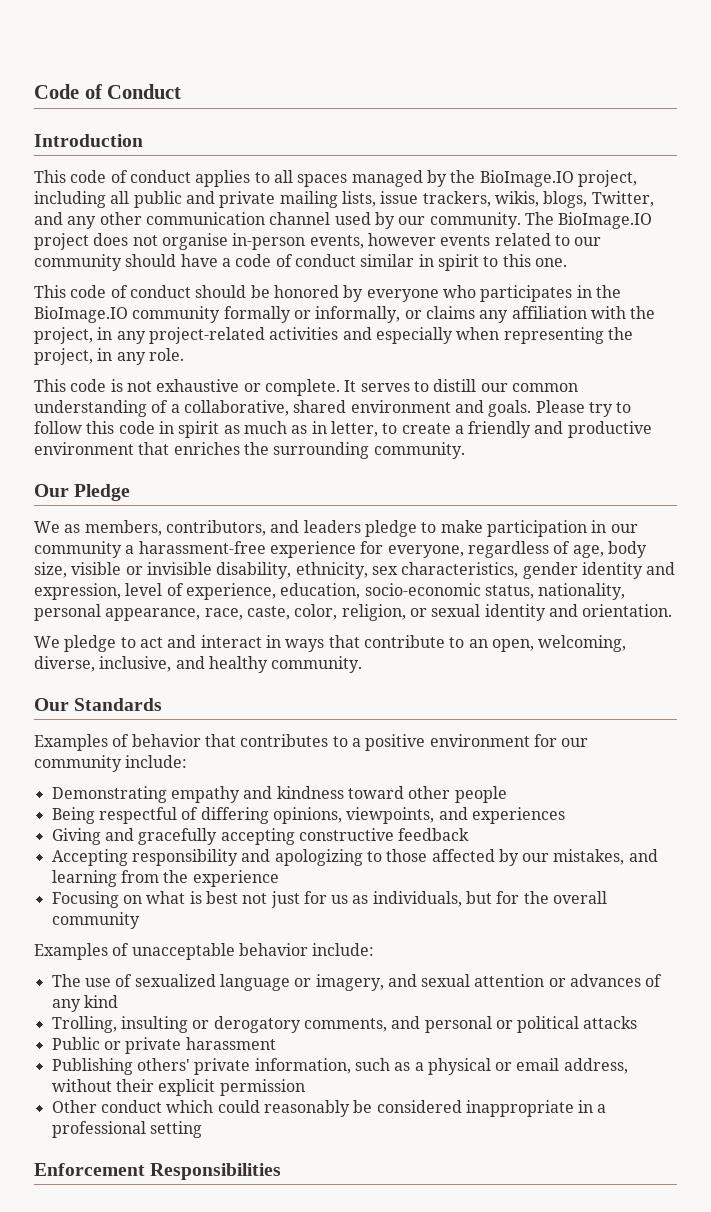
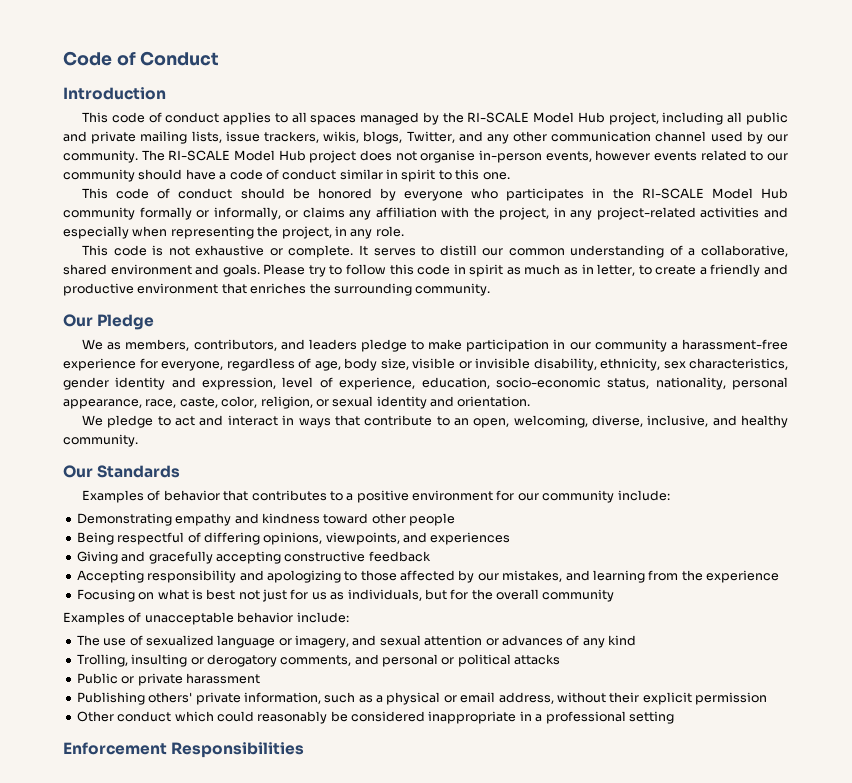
- This code of conduct applies to all spaces managed by the BioImage.IO project, including all public and private mailing lists, issue trackers, wikis, blogs, Twitter, and any other communication channel used by our community.
+ This code of conduct applies to all spaces managed by the RI-SCALE Model Hub project, including all public and private mailing lists, issue trackers, wikis, blogs, Twitter, and any other communication channel used by our community.
- The BioImage.IO project does not organise in-person events, however events related to our community should have a code of conduct similar in spirit to this one.
+ The RI-SCALE Model Hub project does not organise in-person events, however events related to our community should have a code of conduct similar in spirit to this one.
- This code of conduct should be honored by everyone who participates in the BioImage.IO community formally or informally, or claims any affiliation with the project, in any project-related activities and especially when representing the project, in any role.
+ This code of conduct should be honored by everyone who participates in the RI-SCALE Model Hub community formally or informally, or claims any affiliation with the project, in any project-related activities and especially when representing the project, in any role.

